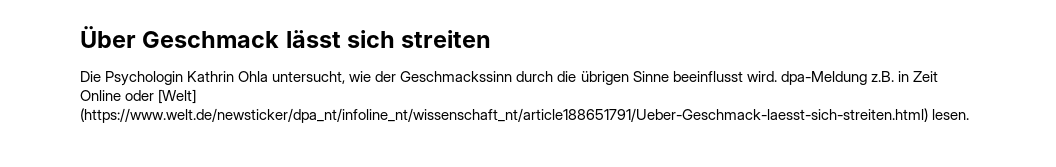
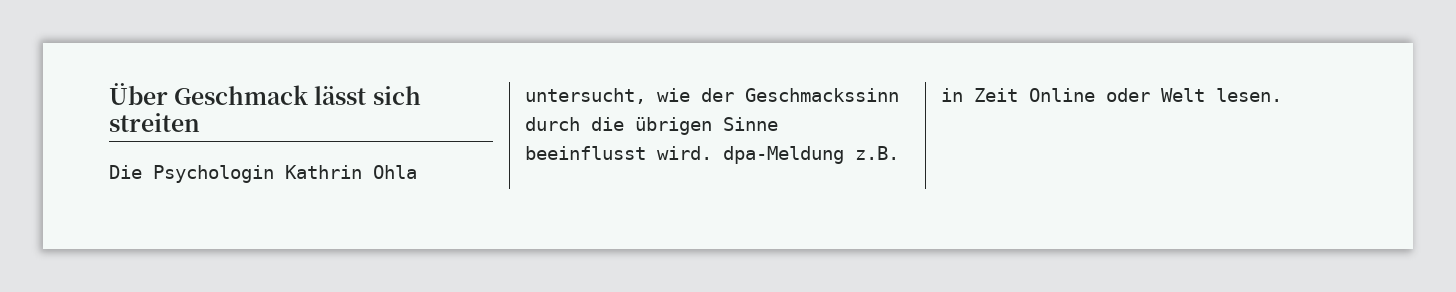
- Die Psychologin Kathrin Ohla untersucht, wie der Geschmackssinn durch die übrigen Sinne beeinflusst wird. dpa-Meldung z.B. in Zeit Online oder [Welt] (https://www.welt.de/newsticker/dpa_nt/infoline_nt/wissenschaft_nt/article188651791/Ueber-Geschmack-laesst-sich-streiten.html) lesen.
+ Die Psychologin Kathrin Ohla untersucht, wie der Geschmackssinn durch die übrigen Sinne beeinflusst wird. dpa-Meldung z.B. in Zeit Online oder Welt lesen.

